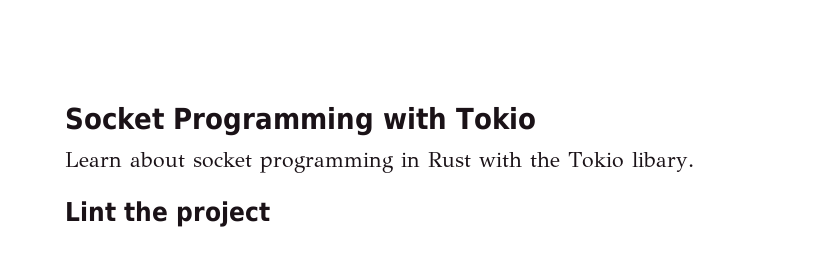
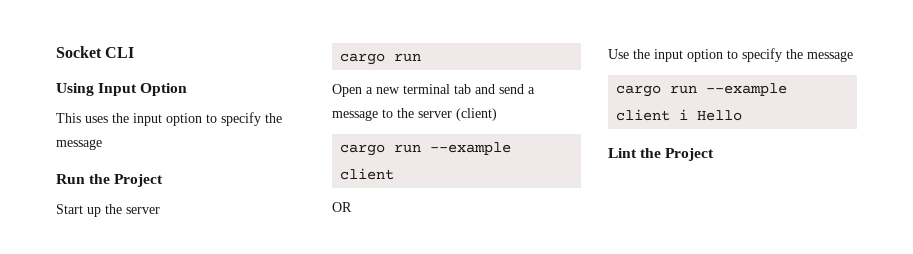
- Socket Programming with Tokio
- Learn about socket programming in Rust with the Tokio libary.
+ Socket CLI
+ Using Input Option
+ This uses the input option to specify the message
+ Run the Project
+ Start up the server
+ cargo run
+ Open a new terminal tab and send a message to the server (client)
+ cargo run --example client
+ OR
+ Use the input option to specify the message
+ cargo run --example client i Hello
- Lint the project
+ Lint the Project

